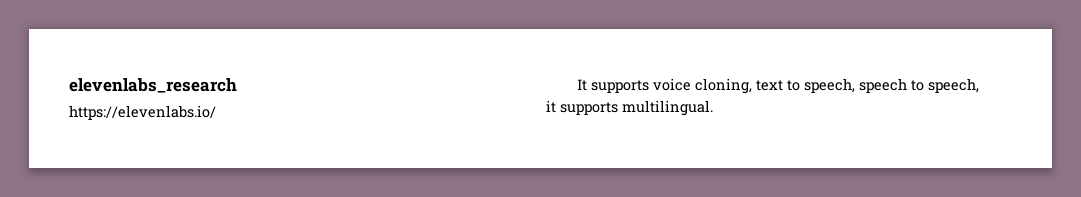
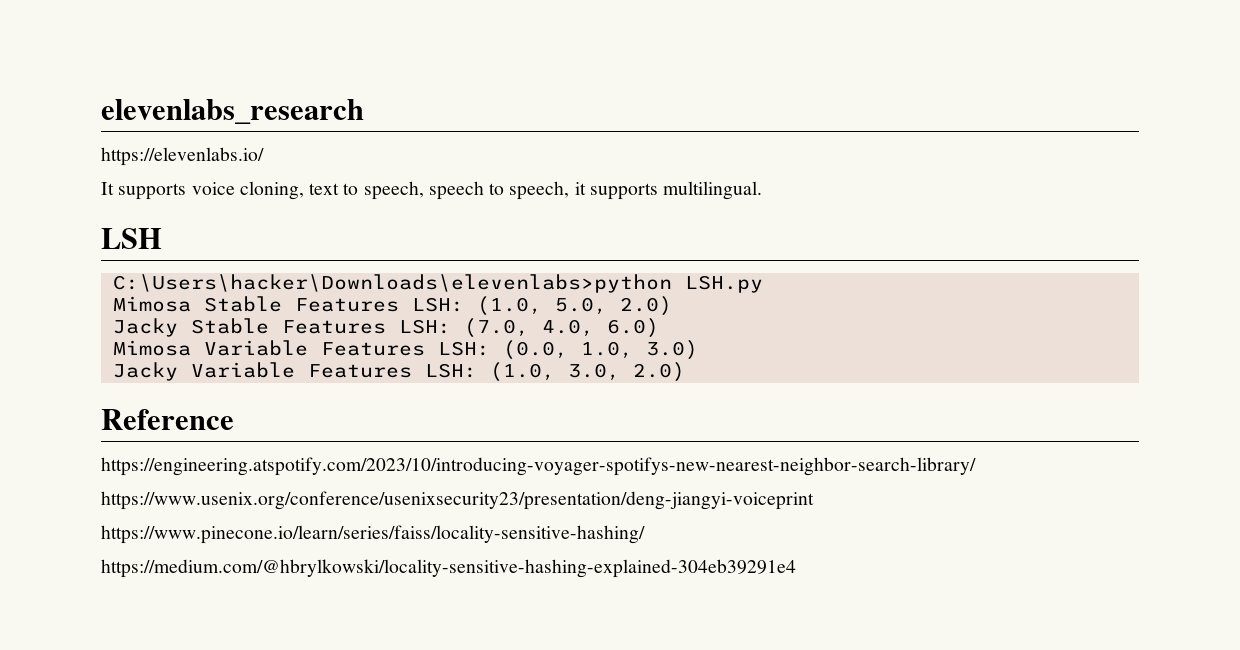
+ LSH
+ C:\Users\hacker\Downloads\elevenlabs>python LSH.py
+ Mimosa Stable Features LSH: (1.0, 5.0, 2.0)
+ Jacky Stable Features LSH: (7.0, 4.0, 6.0)
+ Mimosa Variable Features LSH: (0.0, 1.0, 3.0)
+ Jacky Variable Features LSH: (1.0, 3.0, 2.0)
+ Reference
+ https://engineering.atspotify.com/2023/10/introducing-voyager-spotifys-new-nearest-neighbor-search-library/
+ https://www.usenix.org/conference/usenixsecurity23/presentation/deng-jiangyi-voiceprint
+ https://www.pinecone.io/learn/series/faiss/locality-sensitive-hashing/
+ https://medium.com/@hbrylkowski/locality-sensitive-hashing-explained-304eb39291e4

